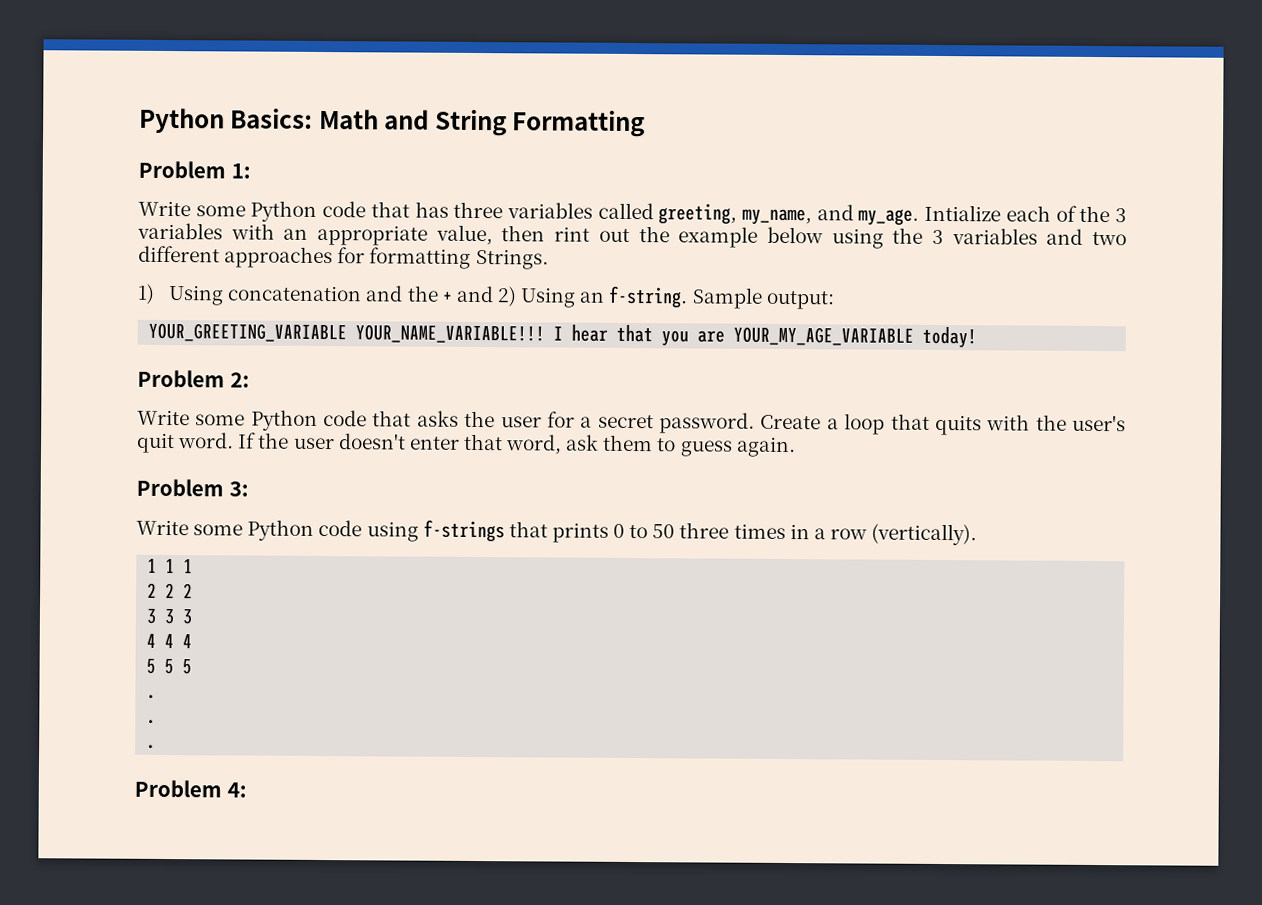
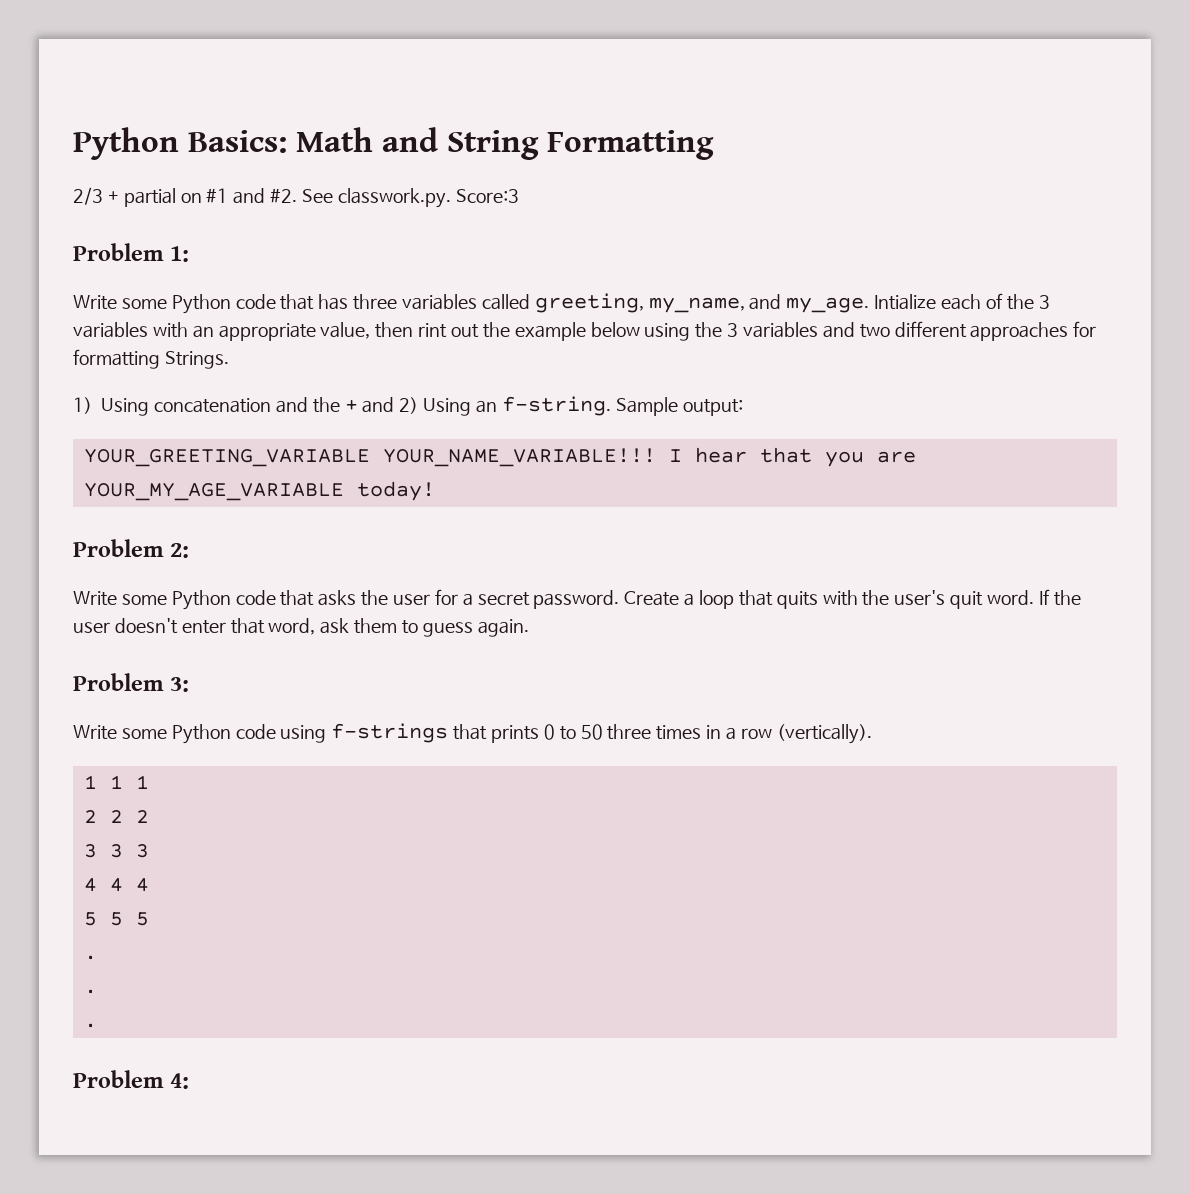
+ 2/3 + partial on #1 and #2. See classwork.py. Score:3

